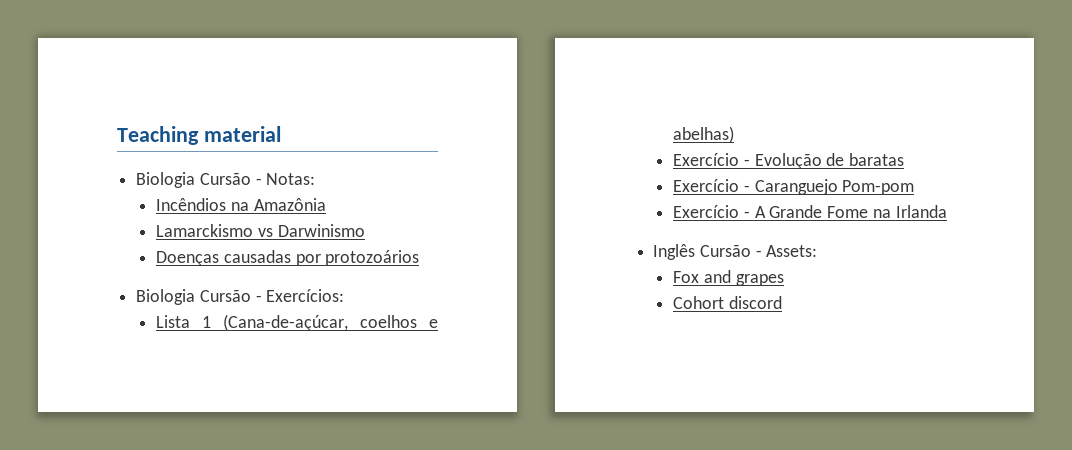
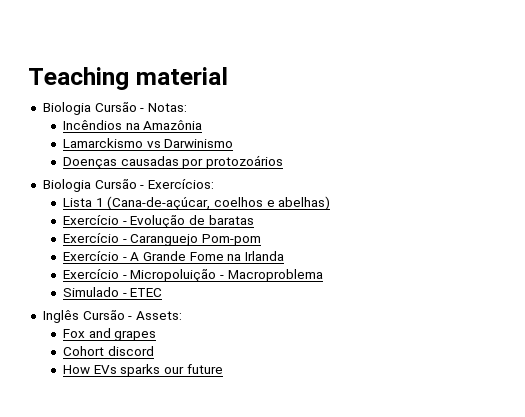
+ Exercício - Micropoluição - Macroproblema
+ Simulado - ETEC
+ How EVs sparks our future

